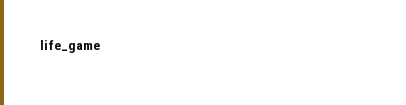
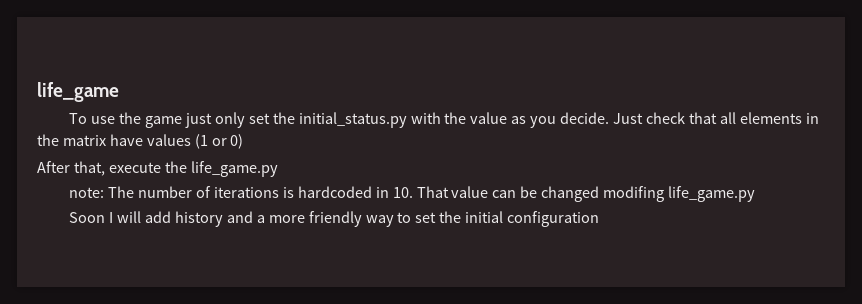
+ To use the game just only set the initial_status.py with the value as you decide. Just check that all elements in the matrix have values (1 or 0)
+ After that, execute the life_game.py
+ note: The number of iterations is hardcoded in 10. That value can be changed modifing life_game.py
+ Soon I will add history and a more friendly way to set the initial configuration

